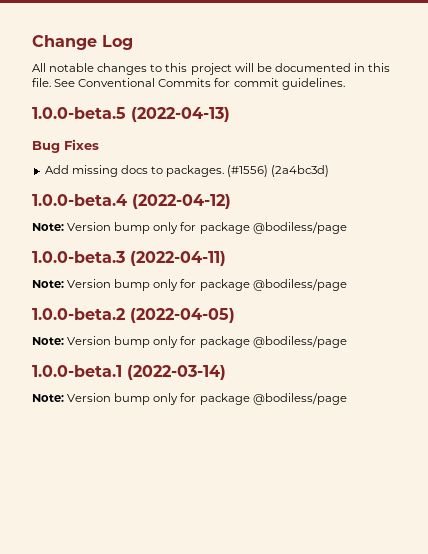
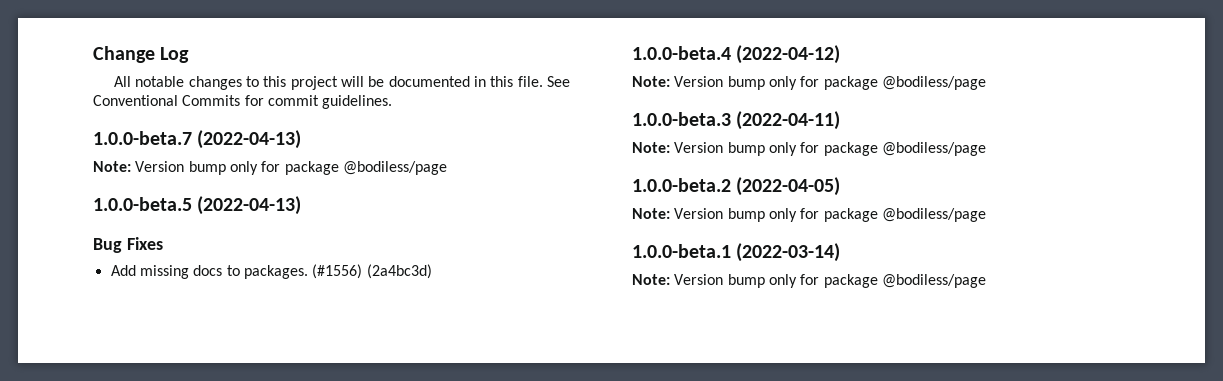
+ 1.0.0-beta.7 (2022-04-13)
+ Note: Version bump only for package @bodiless/page

